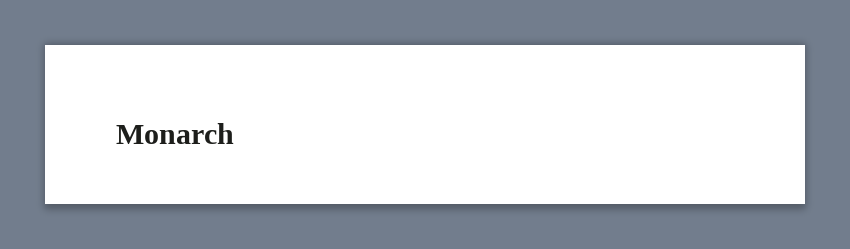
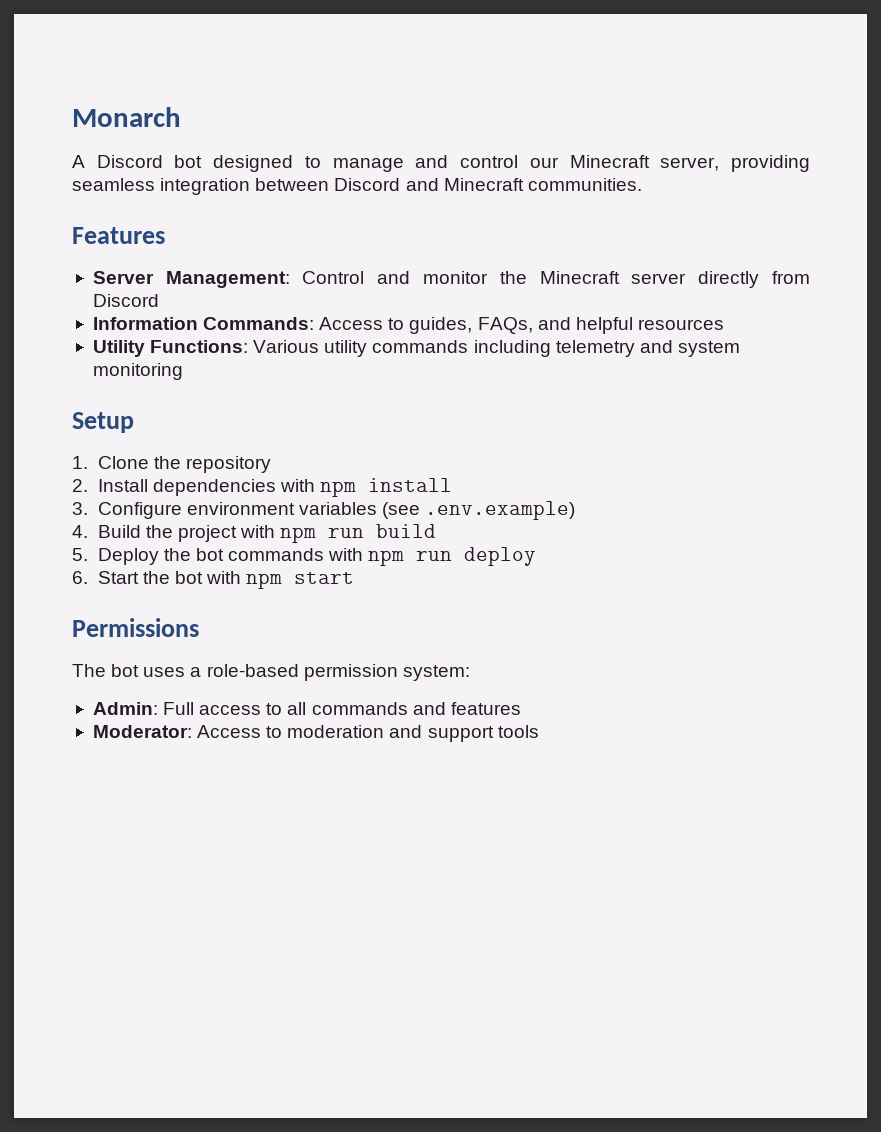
+ A Discord bot designed to manage and control our Minecraft server, providing seamless integration between Discord and Minecraft communities.
+ Features
+ Server Management: Control and monitor the Minecraft server directly from Discord
+ Information Commands: Access to guides, FAQs, and helpful resources
+ Utility Functions: Various utility commands including telemetry and system monitoring
+ Setup
+ 1. Clone the repository
+ 2. Install dependencies with npm install
+ 3. Configure environment variables (see .env.example)
+ 4. Build the project with npm run build
+ 5. Deploy the bot commands with npm run deploy
+ 6. Start the bot with npm start
+ Permissions
+ The bot uses a role-based permission system:
+ Admin: Full access to all commands and features
+ Moderator: Access to moderation and support tools

